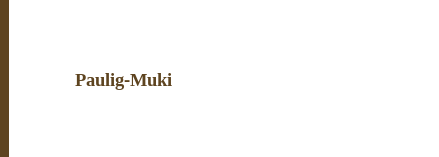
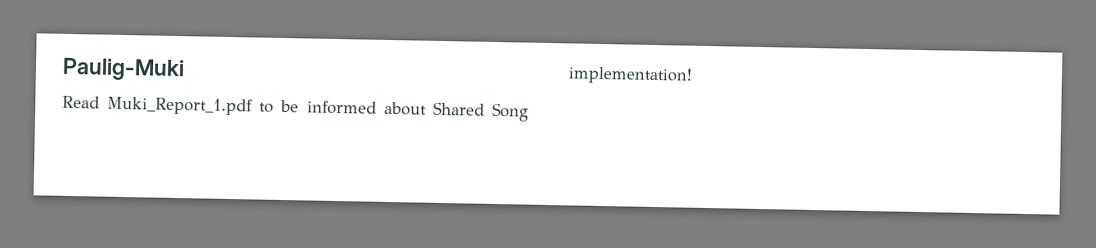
+ Read Muki_Report_1.pdf to be informed about Shared Song implementation!

